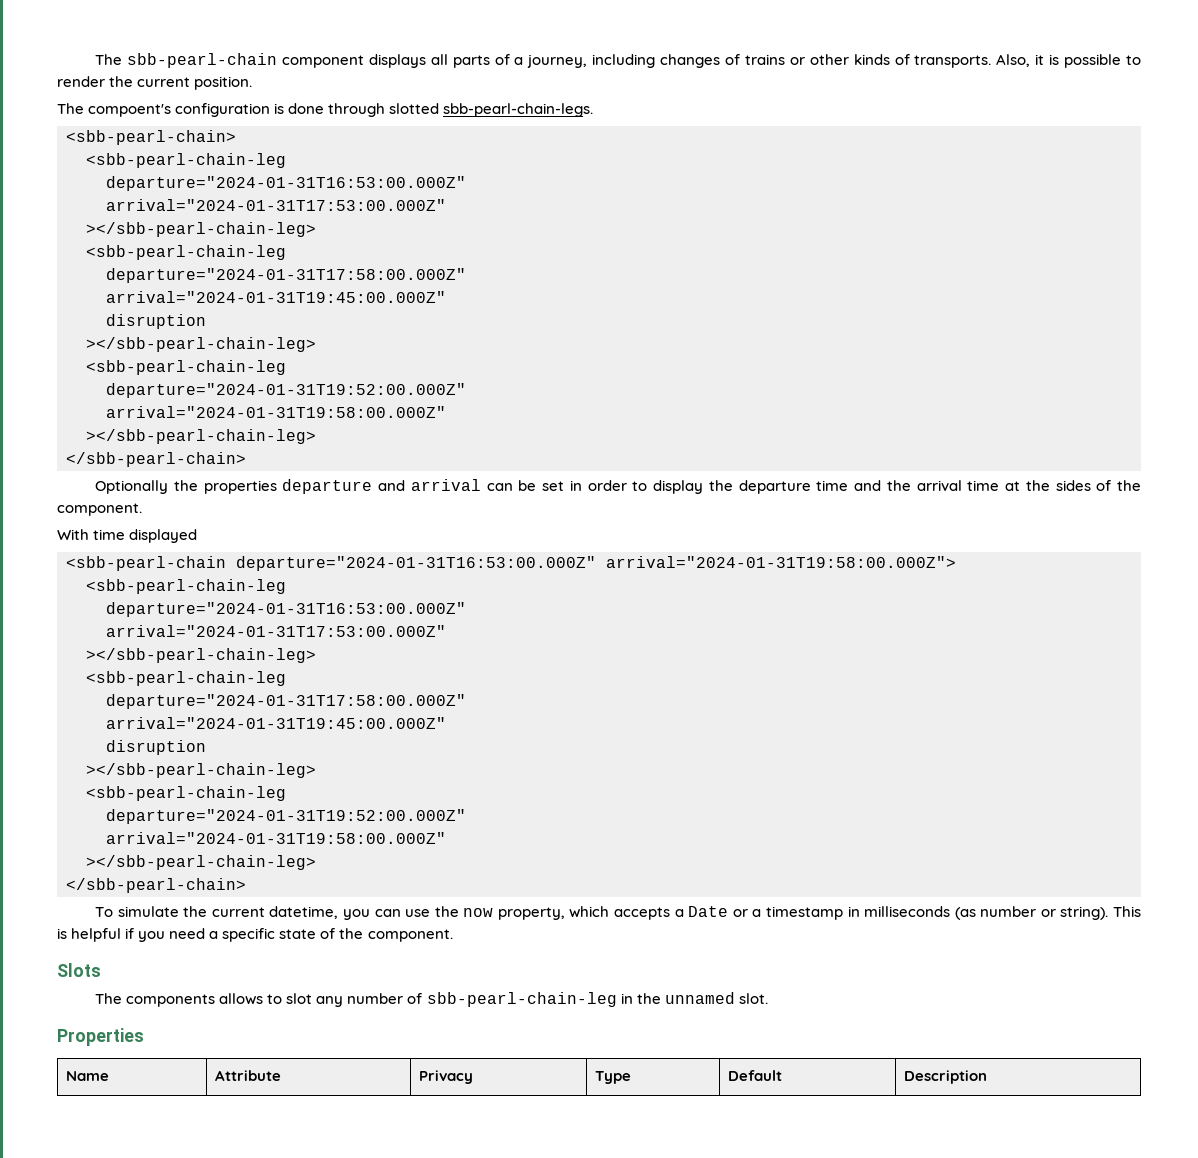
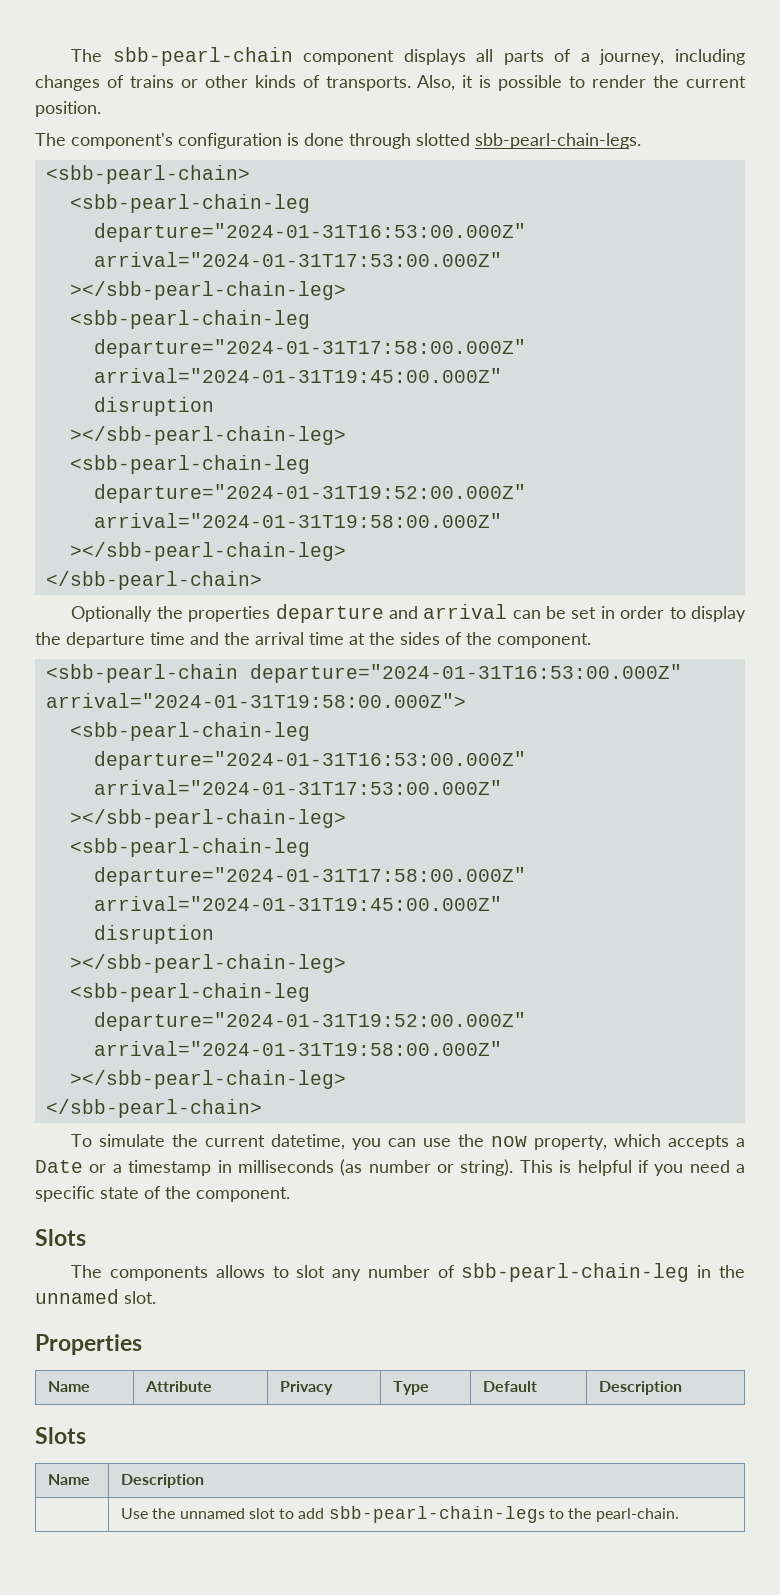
- The compoent's configuration is done through slotted sbb-pearl-chain-legs.
+ The component's configuration is done through slotted sbb-pearl-chain-legs.
- With time displayed
  Name | Attribute | Privacy | Type | Default | Description
+ Slots
+ Name | Description
+ | Use the unnamed slot to add sbb-pearl-chain-legs to the pearl-chain.

